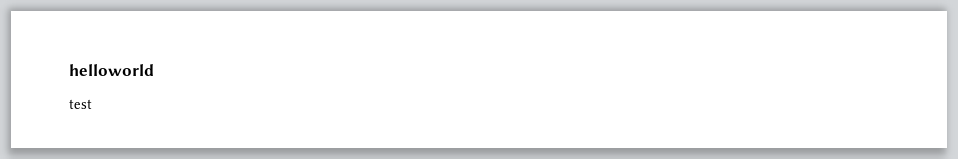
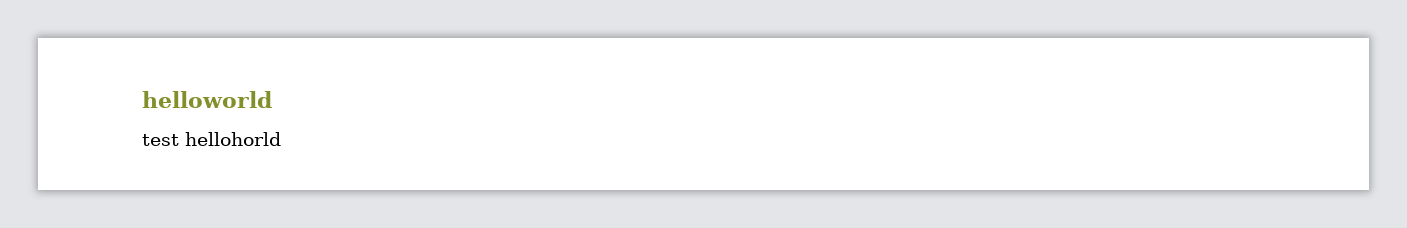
- test
+ test hellohorld

